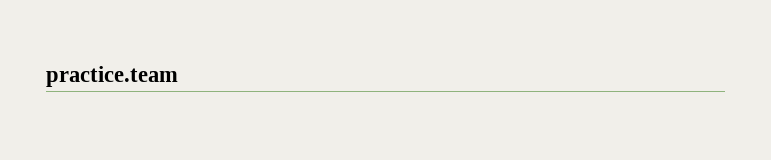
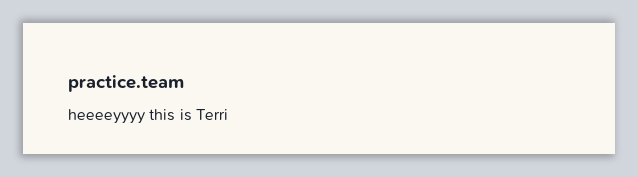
+ heeeeyyyy this is Terri

